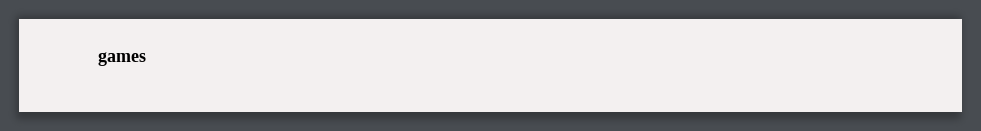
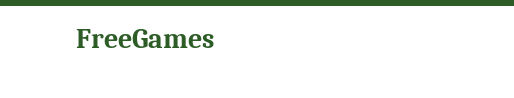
- games
+ FreeGames

